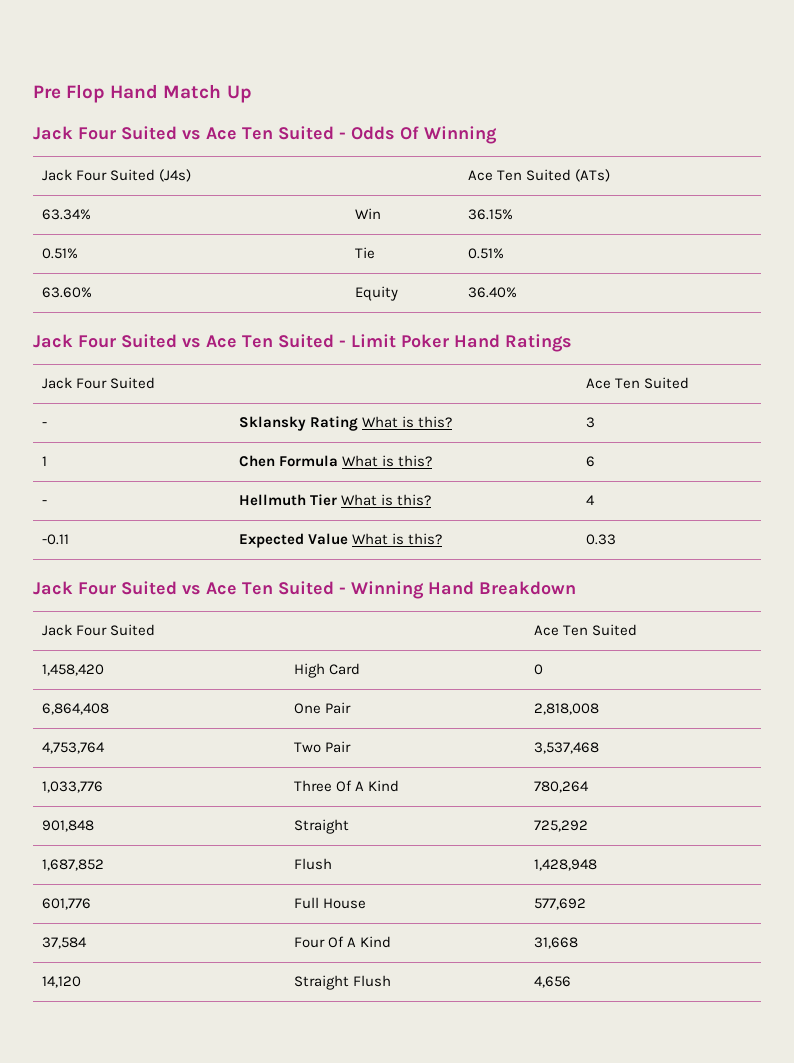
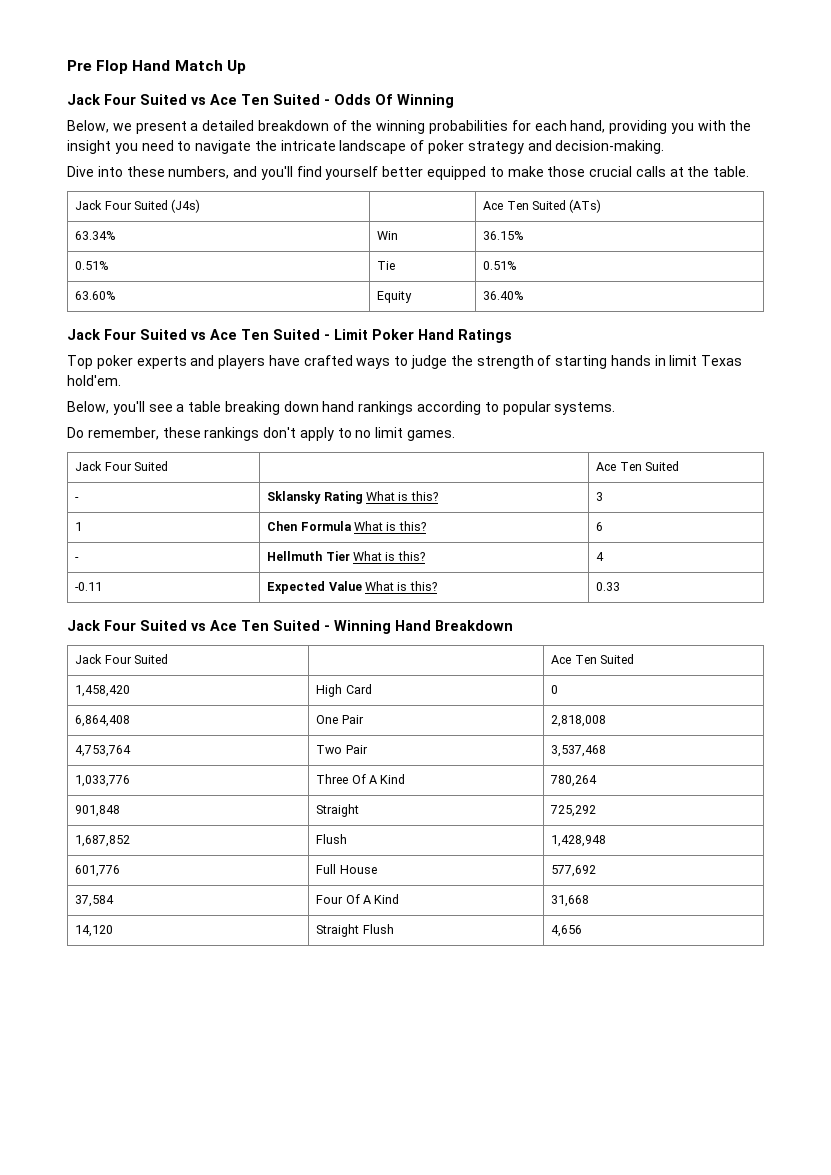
+ Below, we present a detailed breakdown of the winning probabilities for each hand, providing you with the insight you need to navigate the intricate landscape of poker strategy and decision-making.
+ Dive into these numbers, and you'll find yourself better equipped to make those crucial calls at the table.
+ Top poker experts and players have crafted ways to judge the strength of starting hands in limit Texas hold'em.
+ Below, you'll see a table breaking down hand rankings according to popular systems.
+ Do remember, these rankings don't apply to no limit games.

